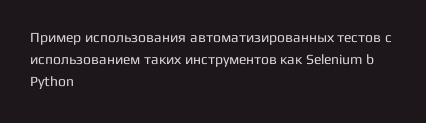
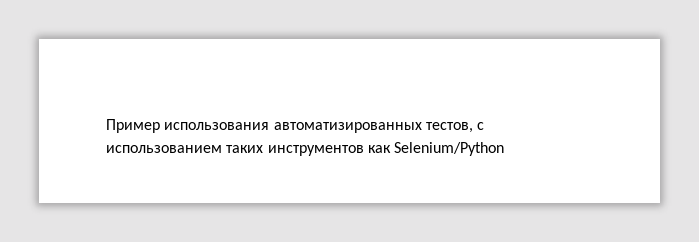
- Пример использования автоматизированных тестов с использованием таких инструментов как Selenium b Python
+ Пример использования автоматизированных тестов, с использованием таких инструментов как Selenium/Python

